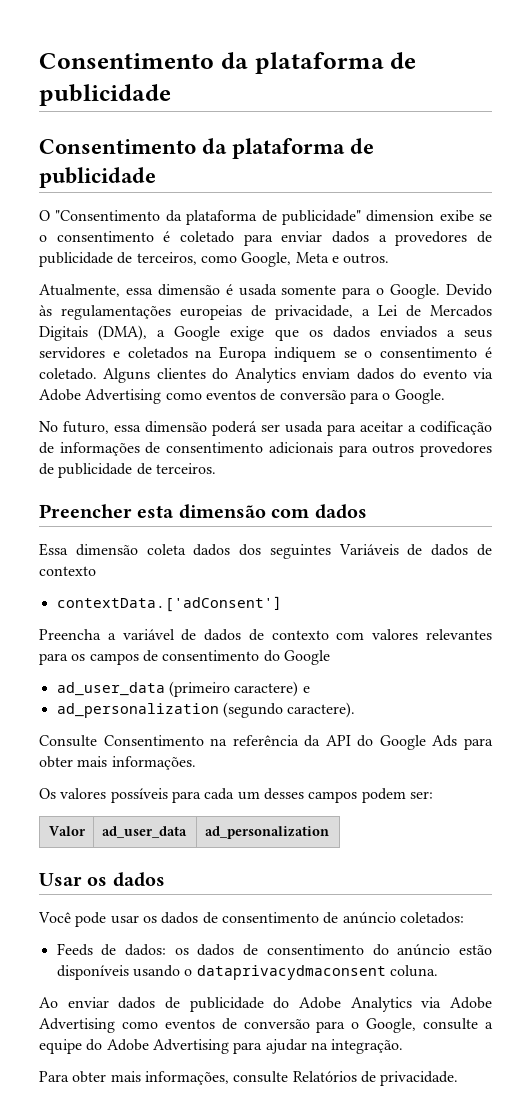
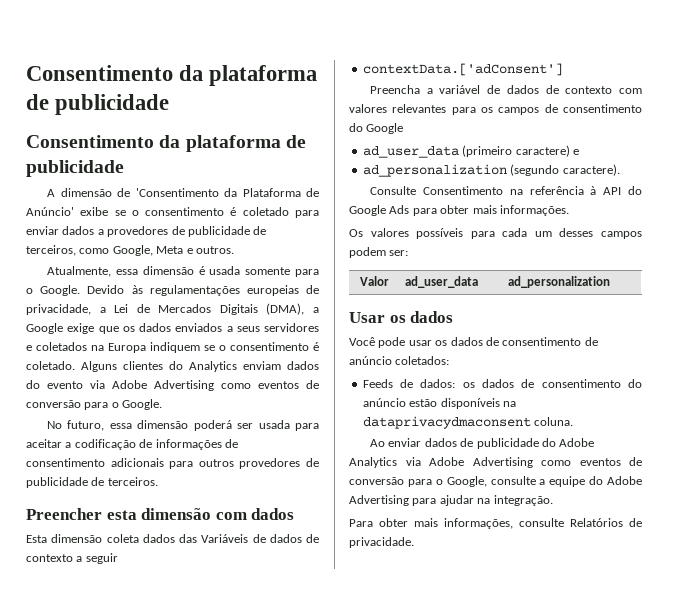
- O "Consentimento da plataforma de publicidade" dimension exibe se o consentimento é coletado para enviar dados a provedores de publicidade de terceiros, como Google, Meta e outros.
+ A dimensão de 'Consentimento da Plataforma de Anúncio' exibe se o consentimento é coletado para enviar dados a provedores de publicidade de terceiros, como Google, Meta e outros.
- Essa dimensão coleta dados dos seguintes Variáveis de dados de contexto
+ Esta dimensão coleta dados das Variáveis de dados de contexto a seguir
- Consulte Consentimento na referência da API do Google Ads para obter mais informações.
+ Consulte Consentimento na referência à API do Google Ads para obter mais informações.
- Feeds de dados: os dados de consentimento do anúncio estão disponíveis usando o dataprivacydmaconsent coluna.
+ Feeds de dados: os dados de consentimento do anúncio estão disponíveis na dataprivacydmaconsent coluna.

